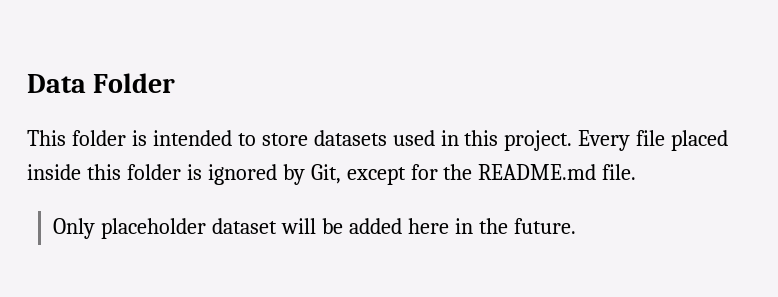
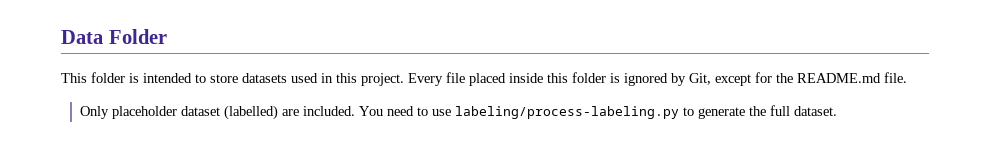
- Only placeholder dataset will be added here in the future.
+ Only placeholder dataset (labelled) are included. You need to use labeling/process-labeling.py to generate the full dataset.

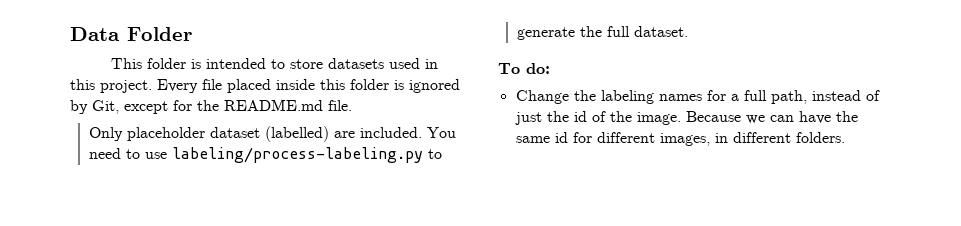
+ To do:
+ Change the labeling names for a full path, instead of just the id of the image. Because we can have the same id for different images, in different folders.

